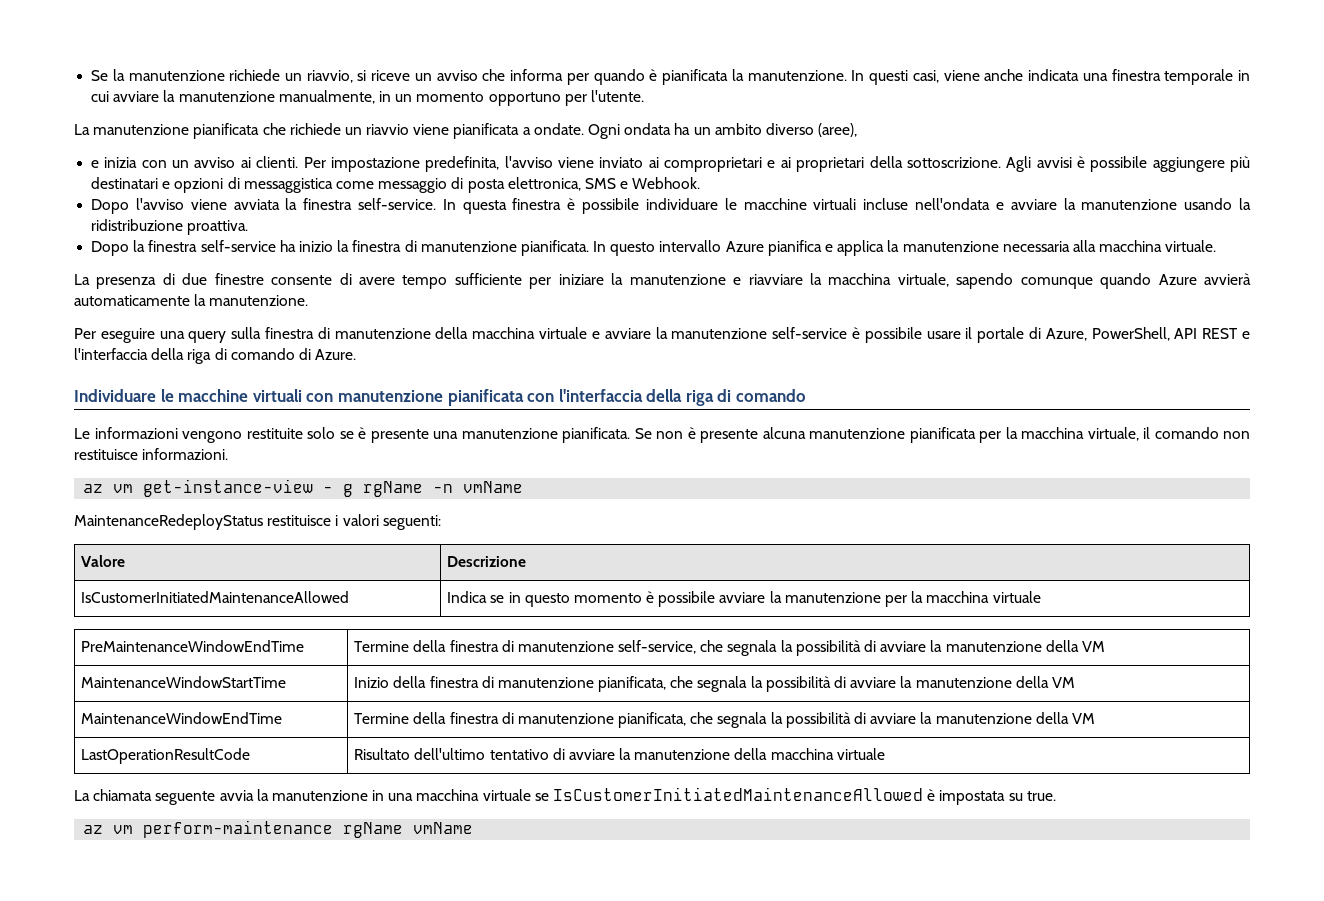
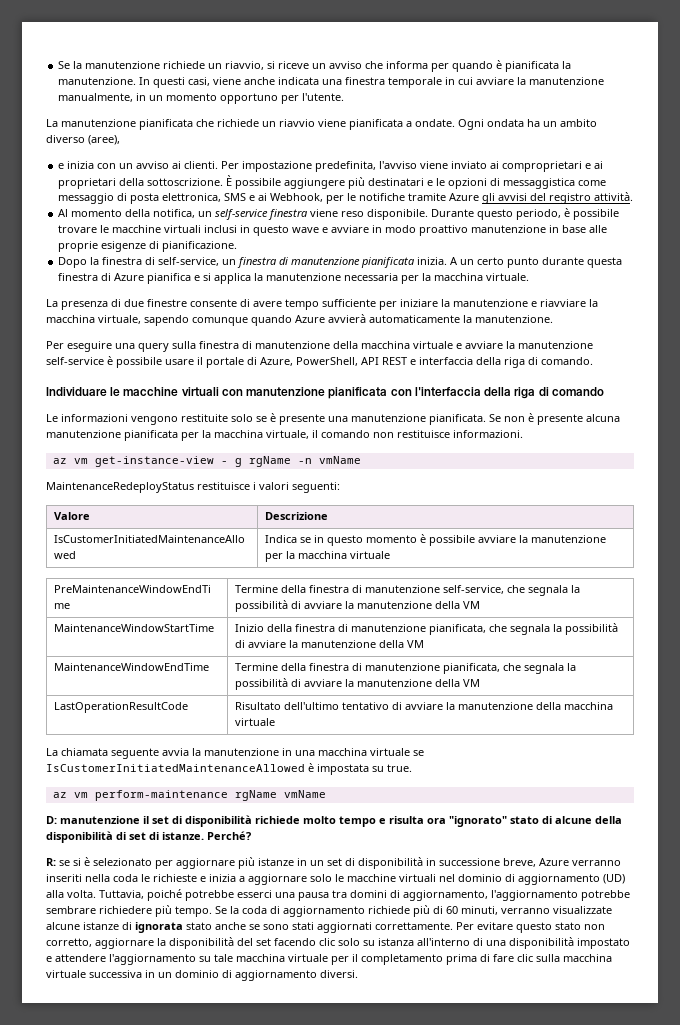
- Agli avvisi è possibile aggiungere più destinatari e opzioni di messaggistica come messaggio di posta elettronica, SMS e Webhook.
- Dopo l'avviso viene avviata la finestra self-service. In questa finestra è possibile individuare le macchine virtuali incluse nell'ondata e avviare la manutenzione usando la ridistribuzione proattiva.
- Dopo la finestra self-service ha inizio la finestra di manutenzione pianificata. In questo intervallo Azure pianifica e applica la manutenzione necessaria alla macchina virtuale.
+ È possibile aggiungere più destinatari e le opzioni di messaggistica come messaggio di posta elettronica, SMS e ai Webhook, per le notifiche tramite Azure gli avvisi del registro attività.
+ Al momento della notifica, un self-service finestra viene reso disponibile. Durante questo periodo, è possibile trovare le macchine virtuali inclusi in questo wave e avviare in modo proattivo manutenzione in base alle proprie esigenze di pianificazione.
+ Dopo la finestra di self-service, un finestra di manutenzione pianificata inizia. A un certo punto durante questa finestra di Azure pianifica e si applica la manutenzione necessaria per la macchina virtuale.
- Per eseguire una query sulla finestra di manutenzione della macchina virtuale e avviare la manutenzione self-service è possibile usare il portale di Azure, PowerShell, API REST e l'interfaccia della riga di comando di Azure.
+ Per eseguire una query sulla finestra di manutenzione della macchina virtuale e avviare la manutenzione self-service è possibile usare il portale di Azure, PowerShell, API REST e interfaccia della riga di comando.
+ D: manutenzione il set di disponibilità richiede molto tempo e risulta ora "ignorato" stato di alcune della disponibilità di set di istanze. Perché?
+ R: se si è selezionato per aggiornare più istanze in un set di disponibilità in successione breve, Azure verranno inseriti nella coda le richieste e inizia a aggiornare solo le macchine virtuali nel dominio di aggiornamento (UD) alla volta. Tuttavia, poiché potrebbe esserci una pausa tra domini di aggiornamento, l'aggiornamento potrebbe sembrare richiedere più tempo. Se la coda di aggiornamento richiede più di 60 minuti, verranno visualizzate alcune istanze di ignorata stato anche se sono stati aggiornati correttamente. Per evitare questo stato non corretto, aggiornare la disponibilità del set facendo clic solo su istanza all'interno di una disponibilità impostato e attendere l'aggiornamento su tale macchina virtuale per il completamento prima di fare clic sulla macchina virtuale successiva in un dominio di aggiornamento diversi.

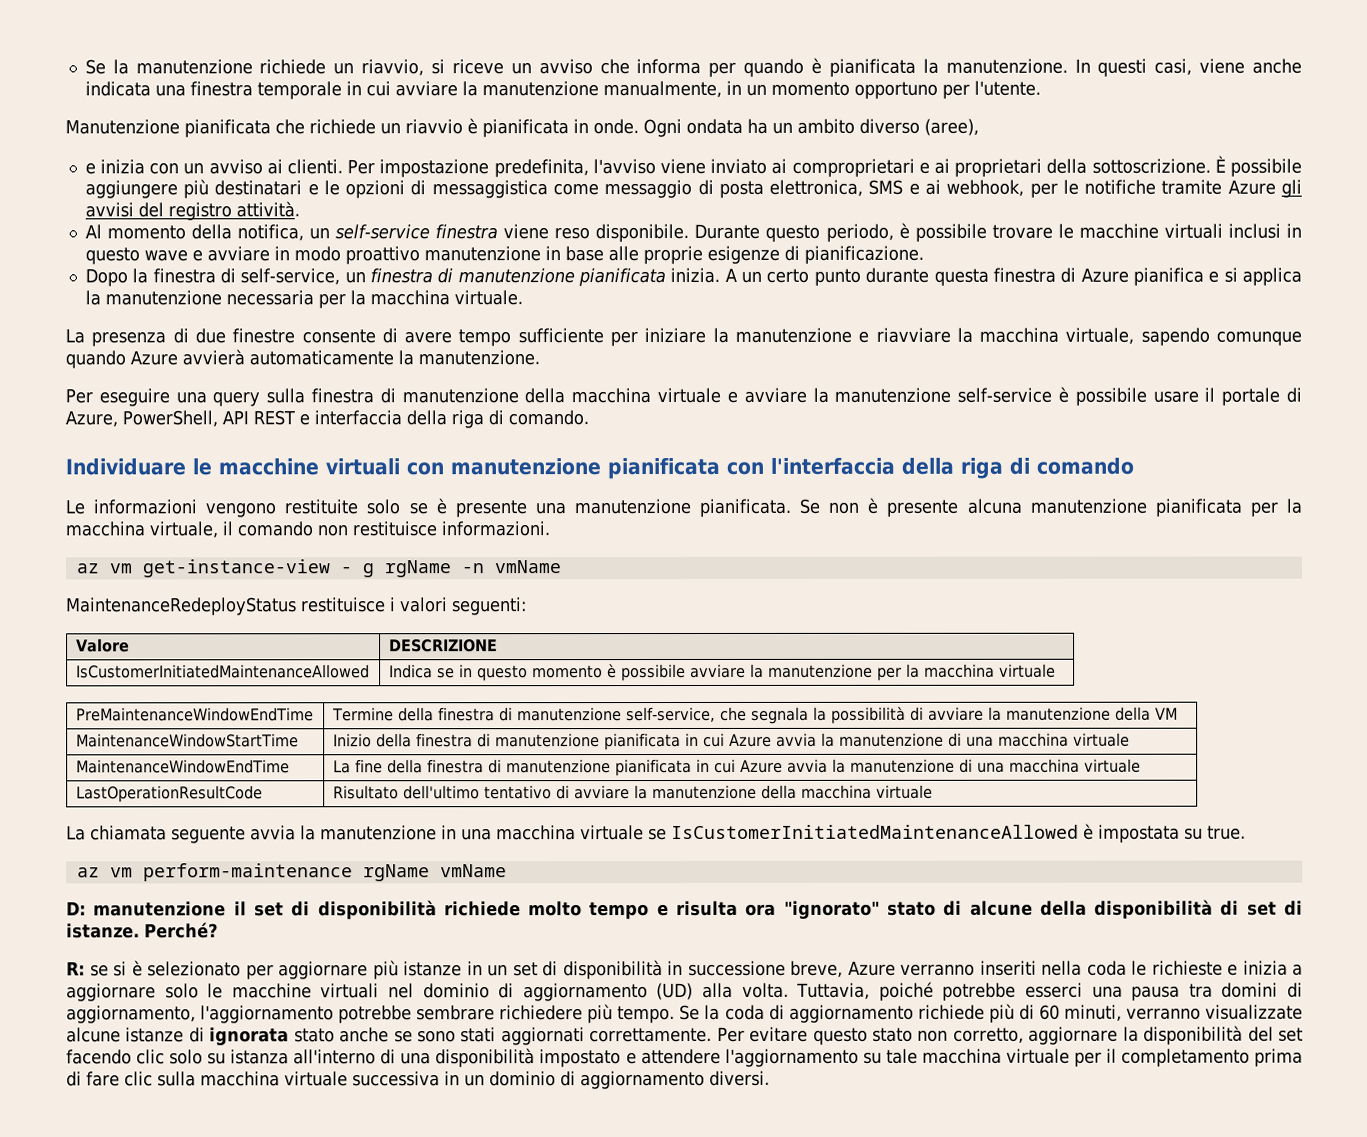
- La manutenzione pianificata che richiede un riavvio viene pianificata a ondate.
+ Manutenzione pianificata che richiede un riavvio è pianificata in onde.
- È possibile aggiungere più destinatari e le opzioni di messaggistica come messaggio di posta elettronica, SMS e ai Webhook, per le notifiche tramite Azure gli avvisi del registro attività.
+ È possibile aggiungere più destinatari e le opzioni di messaggistica come messaggio di posta elettronica, SMS e ai webhook, per le notifiche tramite Azure gli avvisi del registro attività.
- Valore | Descrizione
+ Valore | DESCRIZIONE
- MaintenanceWindowStartTime | Inizio della finestra di manutenzione pianificata, che segnala la possibilità di avviare la manutenzione della VM
+ MaintenanceWindowStartTime | Inizio della finestra di manutenzione pianificata in cui Azure avvia la manutenzione di una macchina virtuale
- MaintenanceWindowEndTime | Termine della finestra di manutenzione pianificata, che segnala la possibilità di avviare la manutenzione della VM
+ MaintenanceWindowEndTime | La fine della finestra di manutenzione pianificata in cui Azure avvia la manutenzione di una macchina virtuale

